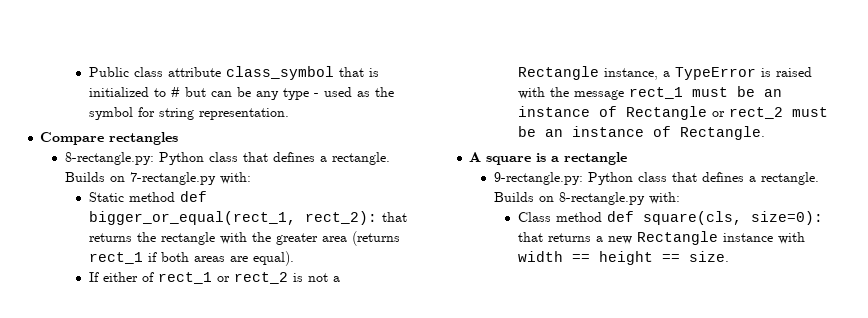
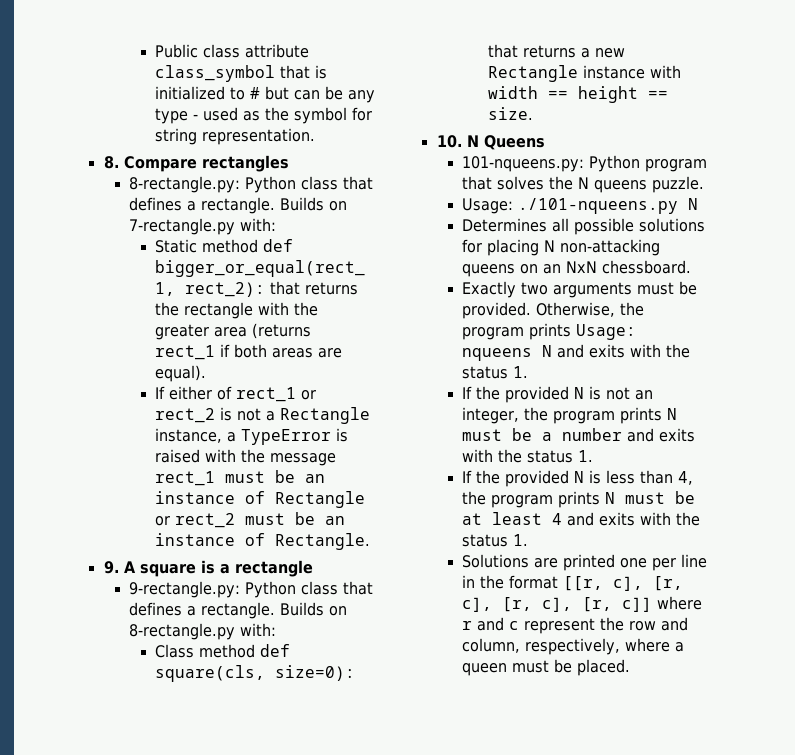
- Compare rectangles
+ 8. Compare rectangles
- A square is a rectangle
+ 9. A square is a rectangle
+ 10. N Queens
+ 101-nqueens.py: Python program that solves the N queens puzzle.
+ Usage: ./101-nqueens.py N
+ Determines all possible solutions for placing N non-attacking queens on an NxN chessboard.
+ Exactly two arguments must be provided. Otherwise, the program prints Usage: nqueens N and exits with the status 1.
+ If the provided N is not an integer, the program prints N must be a number and exits with the status 1.
+ If the provided N is less than 4, the program prints N must be at least 4 and exits with the status 1.
+ Solutions are printed one per line in the format [[r, c], [r, c], [r, c], [r, c]] where r and c represent the row and column, respectively, where a queen must be placed.

